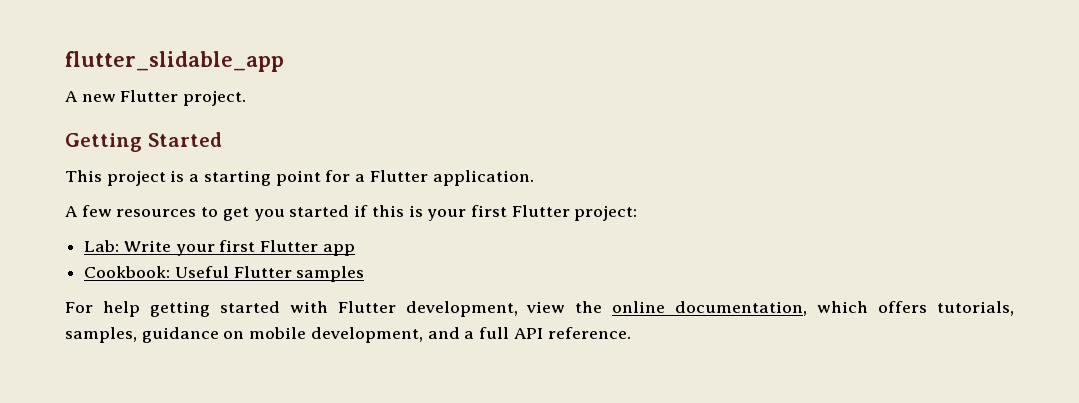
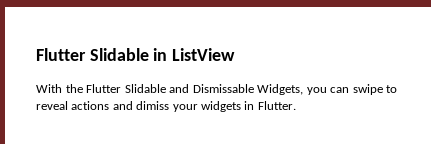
- flutter_slidable_app
- A new Flutter project.
- Getting Started
- This project is a starting point for a Flutter application.
- A few resources to get you started if this is your first Flutter project:
- Lab: Write your first Flutter app
- Cookbook: Useful Flutter samples
- For help getting started with Flutter development, view the online documentation, which offers tutorials, samples, guidance on mobile development, and a full API reference.
+ Flutter Slidable in ListView
+ With the Flutter Slidable and Dismissable Widgets, you can swipe to reveal actions and dimiss your widgets in Flutter.

